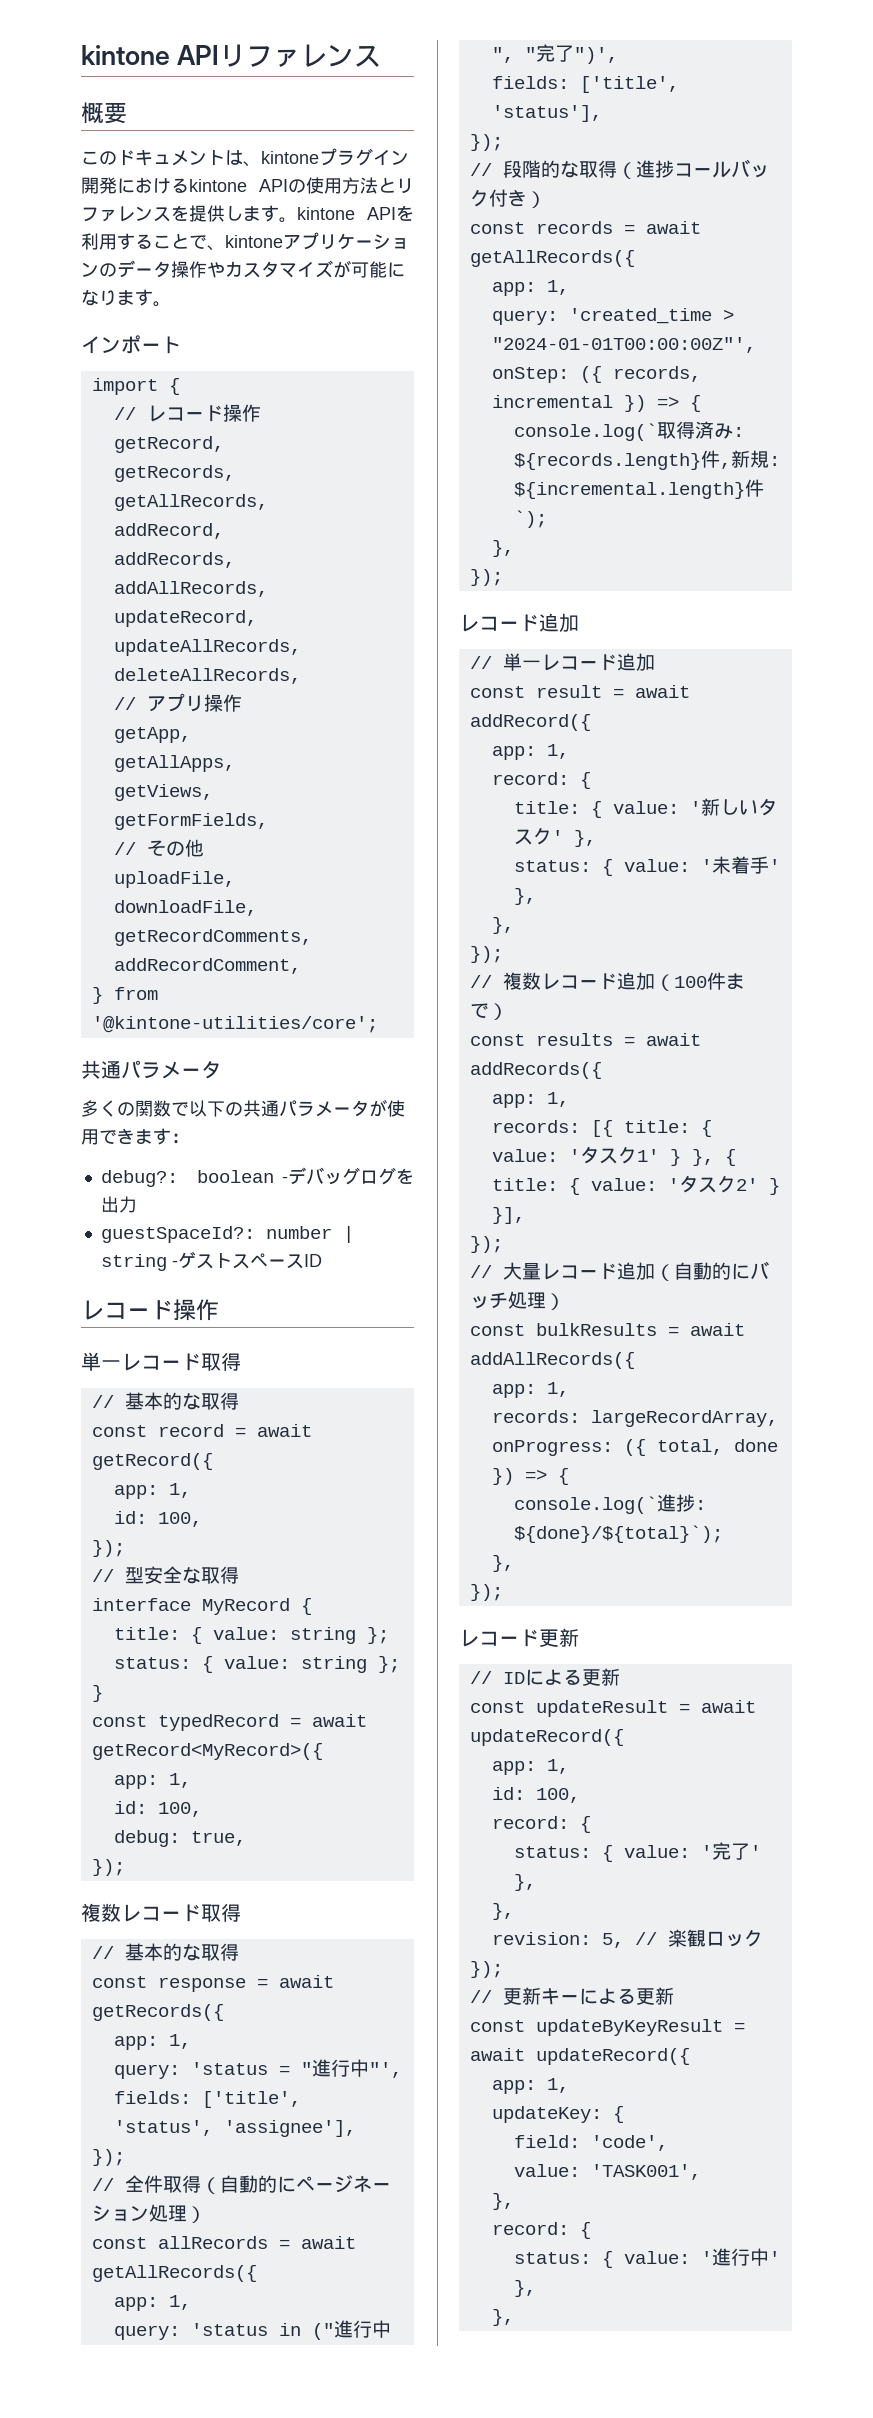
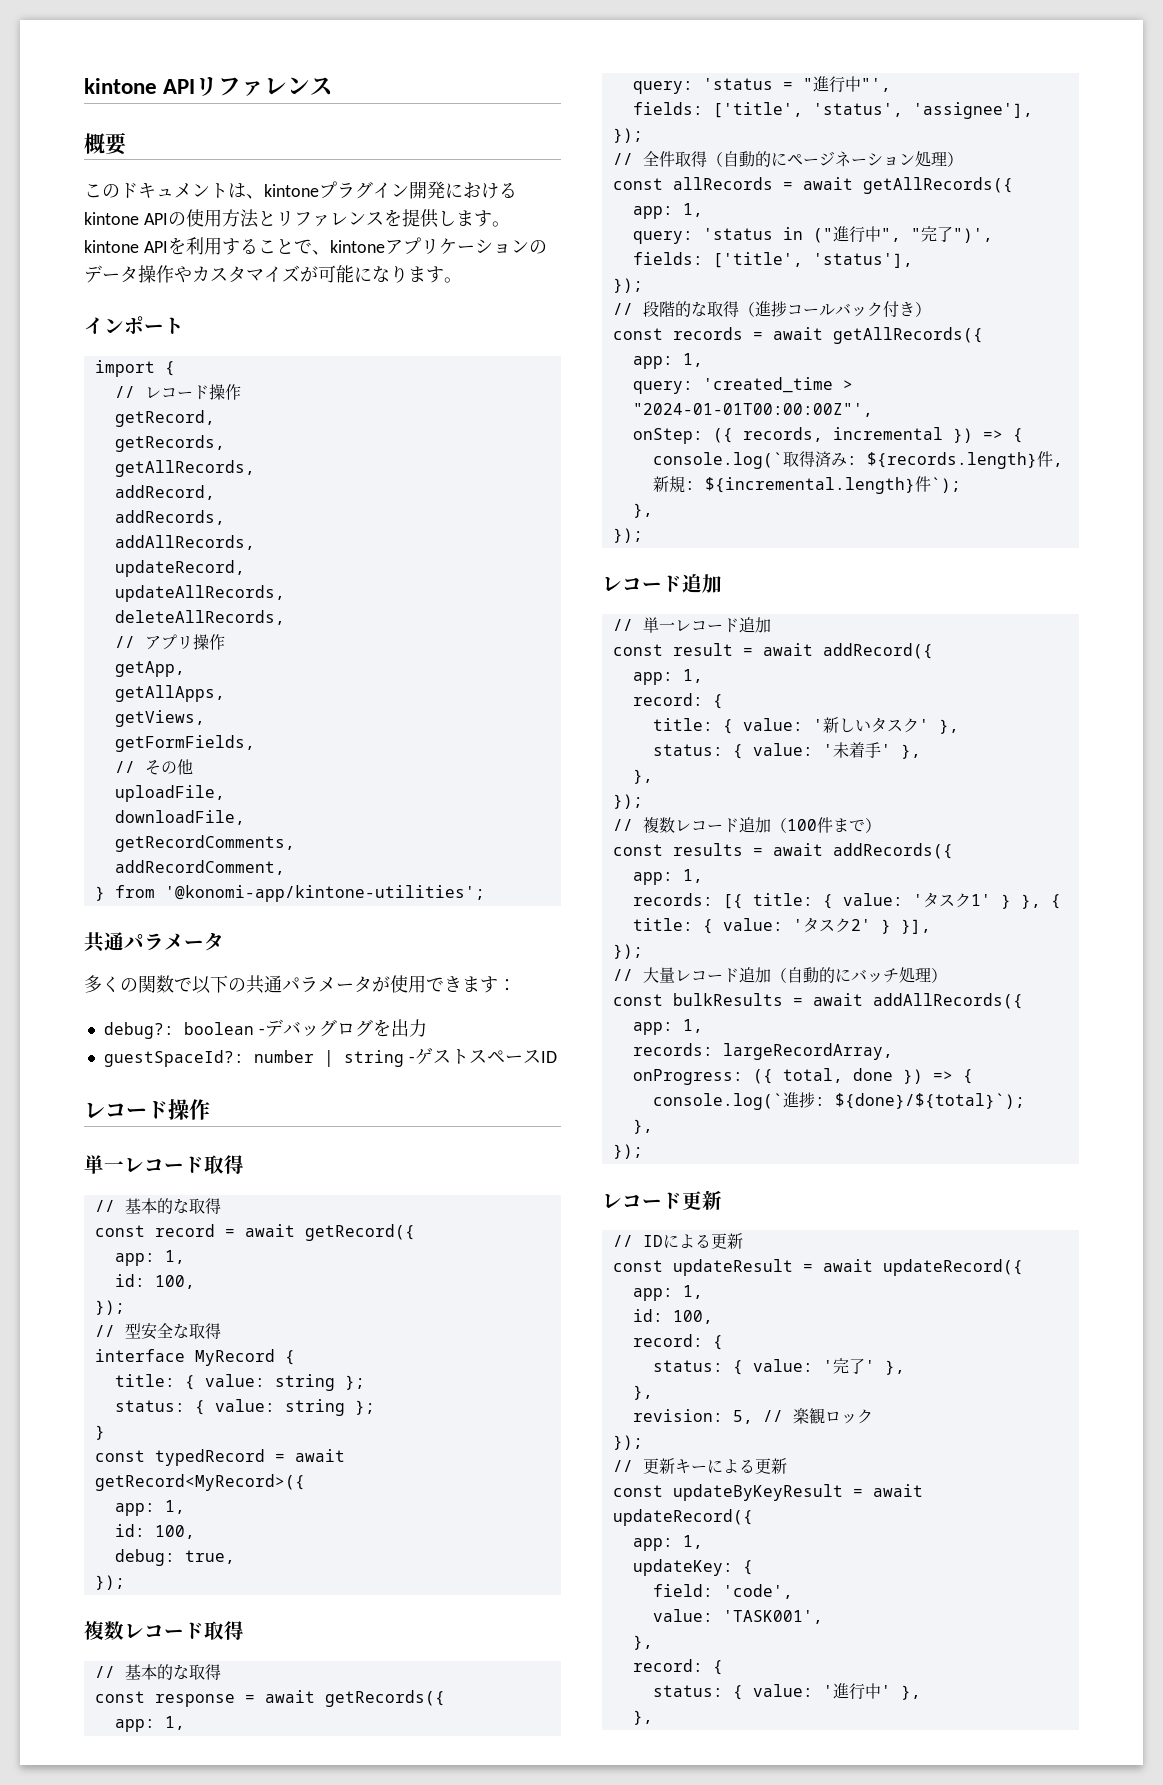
- } from '@kintone-utilities/core';
+ } from '@konomi-app/kintone-utilities';

